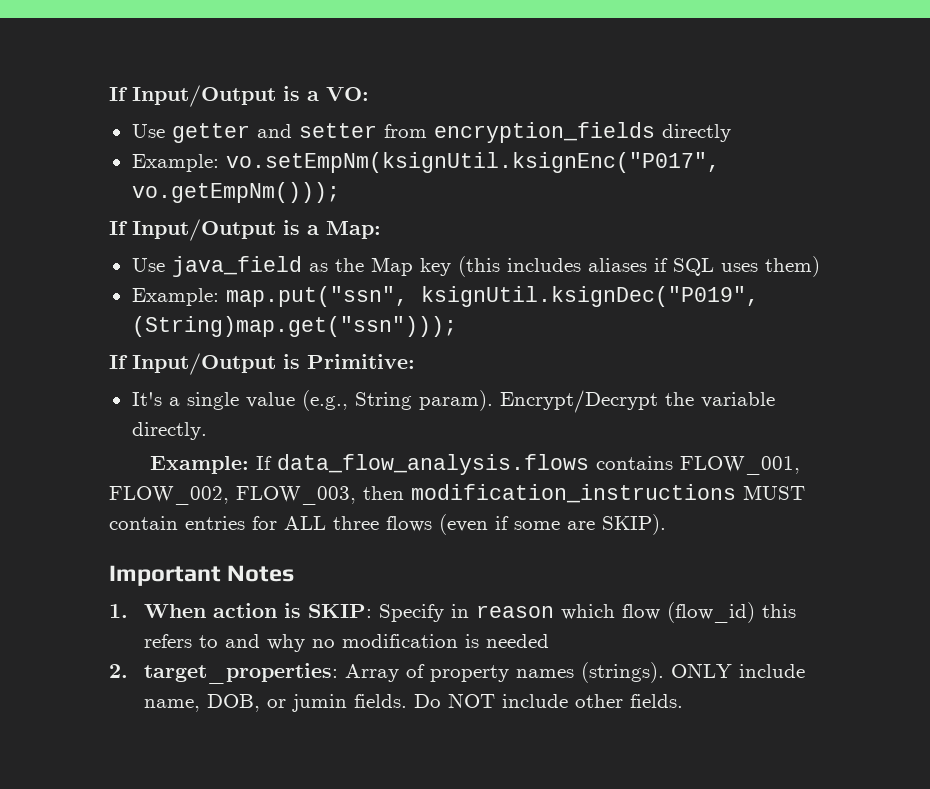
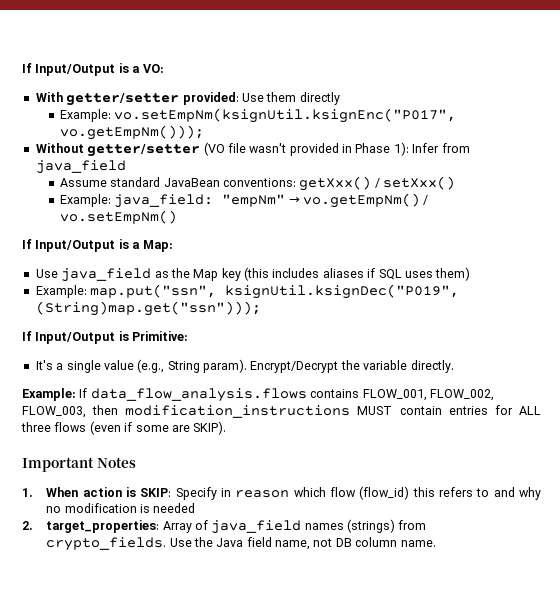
- Use getter and setter from encryption_fields directly
+ With getter/setter provided: Use them directly
  Example: vo.setEmpNm(ksignUtil.ksignEnc("P017", vo.getEmpNm()));
+ Without getter/setter (VO file wasn't provided in Phase 1): Infer from java_field
+ Assume standard JavaBean conventions: getXxx() / setXxx()
+ Example: java_field: "empNm" → vo.getEmpNm() / vo.setEmpNm()
- 2. target_properties: Array of property names (strings). ONLY include name, DOB, or jumin fields. Do NOT include other fields.
+ 2. target_properties: Array of java_field names (strings) from crypto_fields. Use the Java field name, not DB column name.

